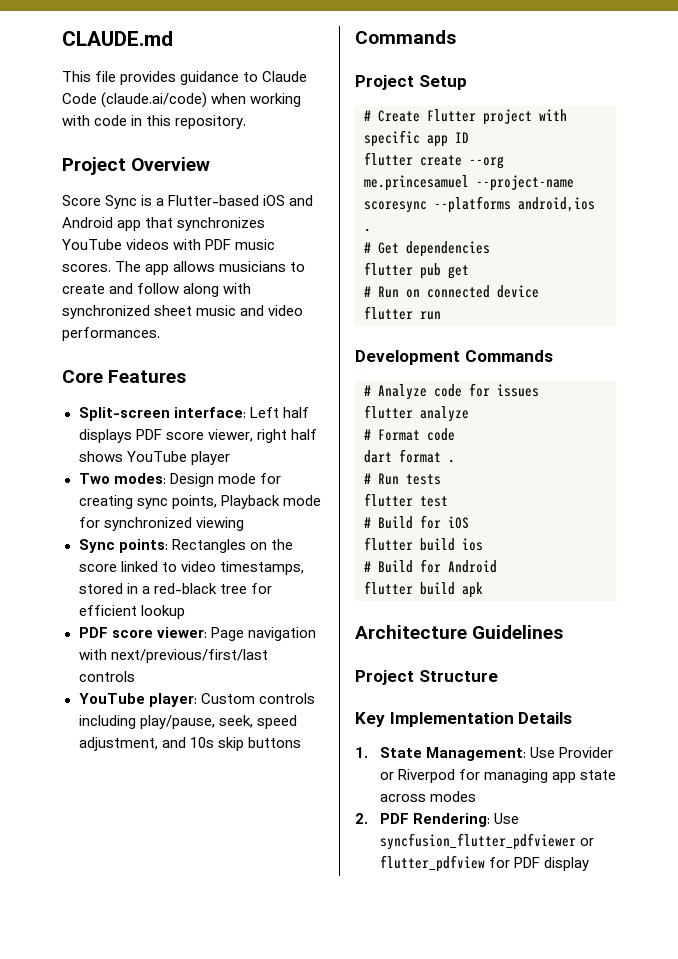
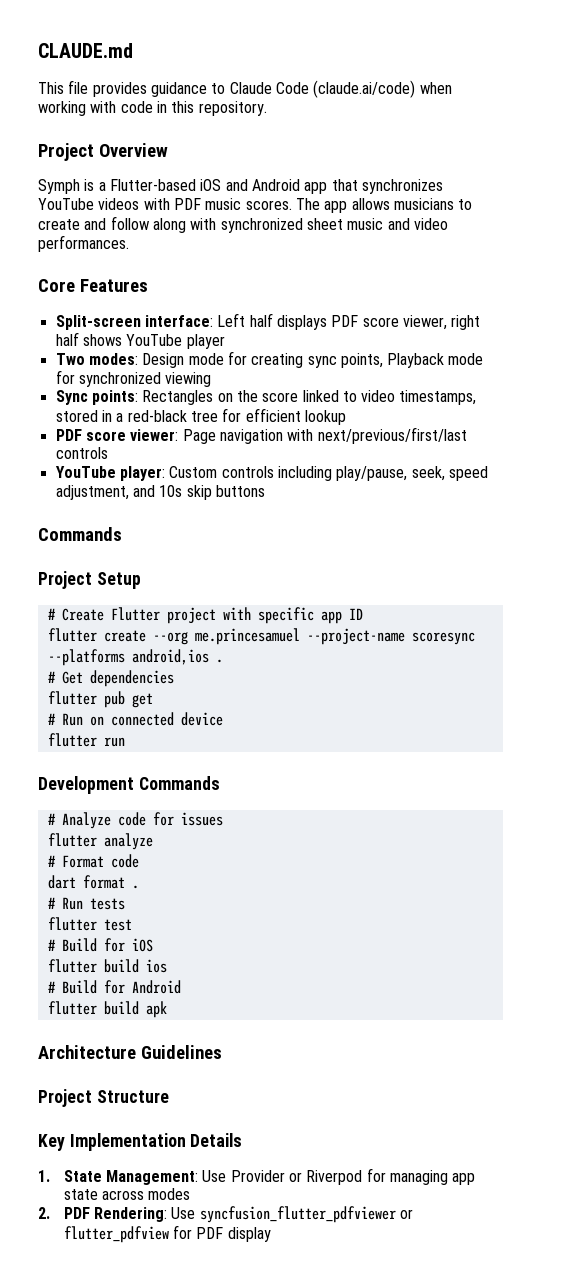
- Score Sync is a Flutter-based iOS and Android app that synchronizes YouTube videos with PDF music scores.
+ Symph is a Flutter-based iOS and Android app that synchronizes YouTube videos with PDF music scores.

